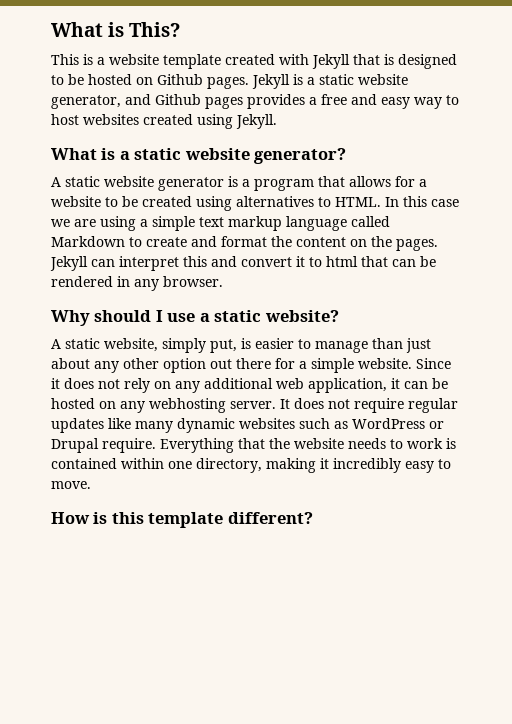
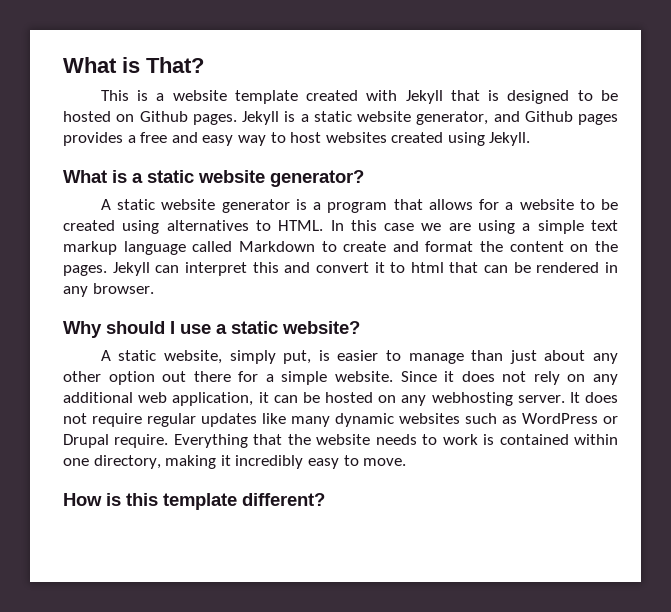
- What is This?
+ What is That?

